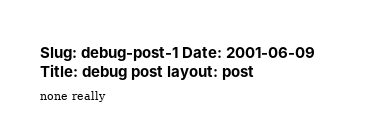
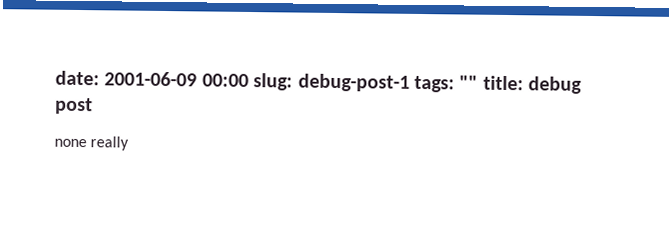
- Slug: debug-post-1 Date: 2001-06-09 Title: debug post layout: post
+ date: 2001-06-09 00:00 slug: debug-post-1 tags: "" title: debug post

